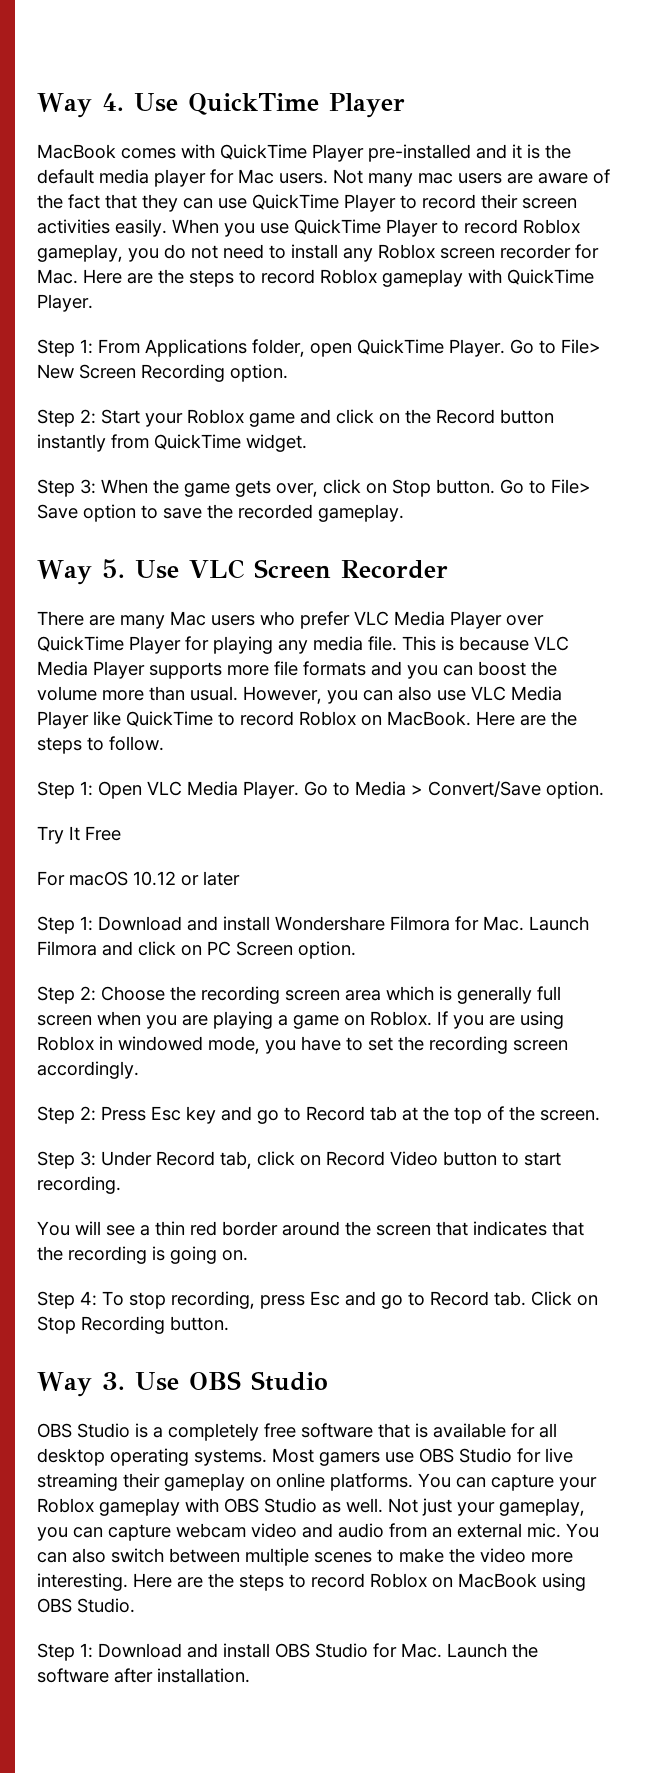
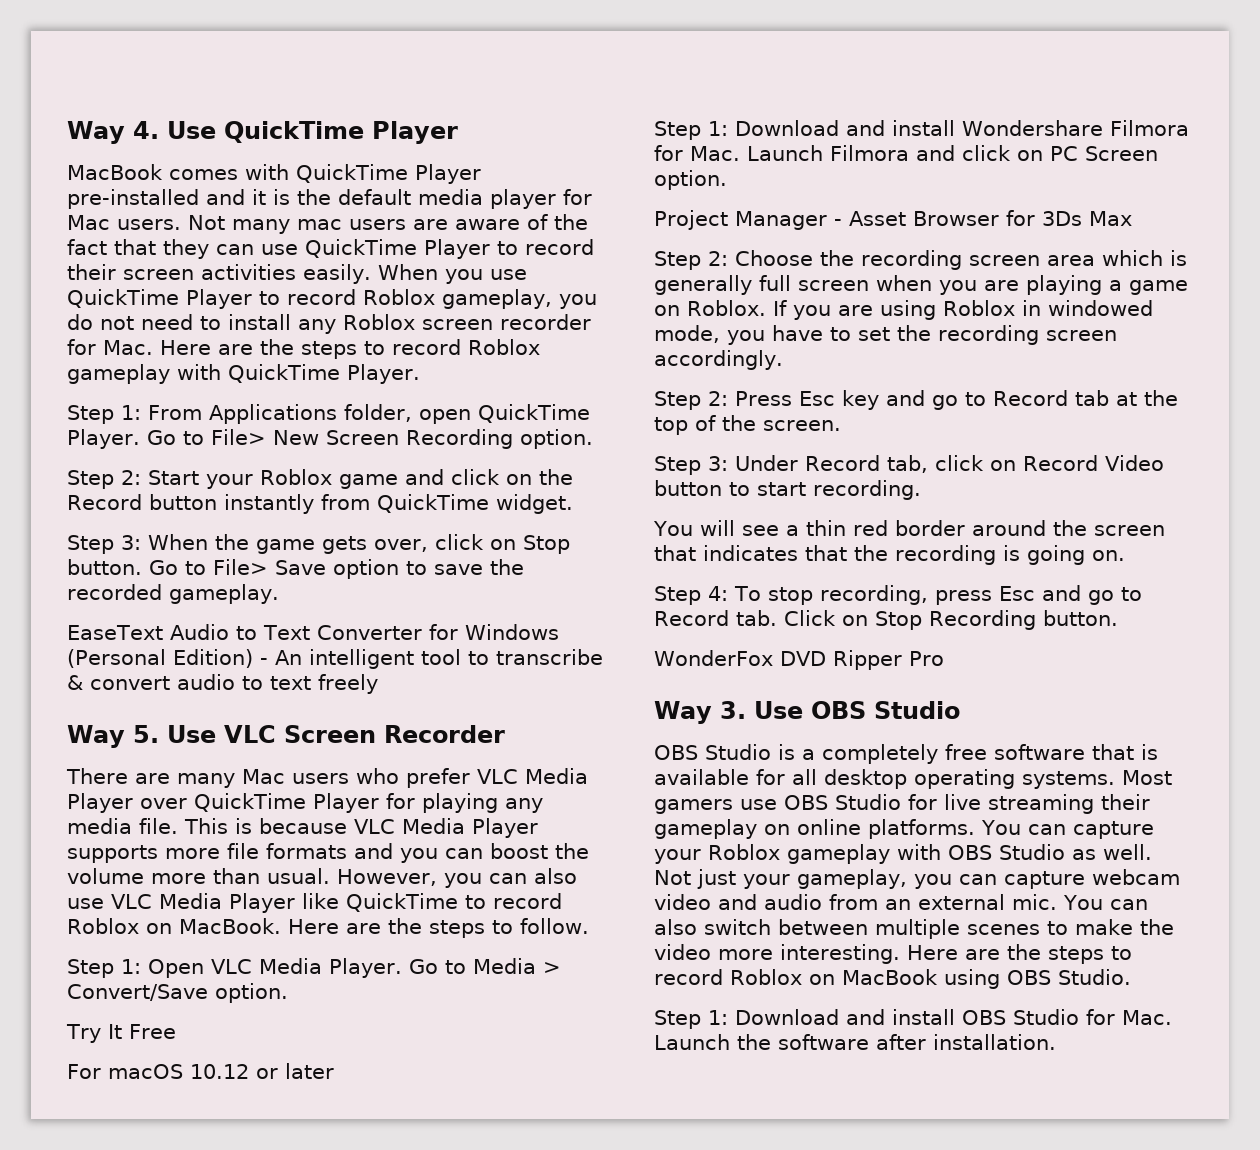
+ EaseText Audio to Text Converter for Windows (Personal Edition) - An intelligent tool to transcribe & convert audio to text freely
+ Project Manager - Asset Browser for 3Ds Max
+ WonderFox DVD Ripper Pro

